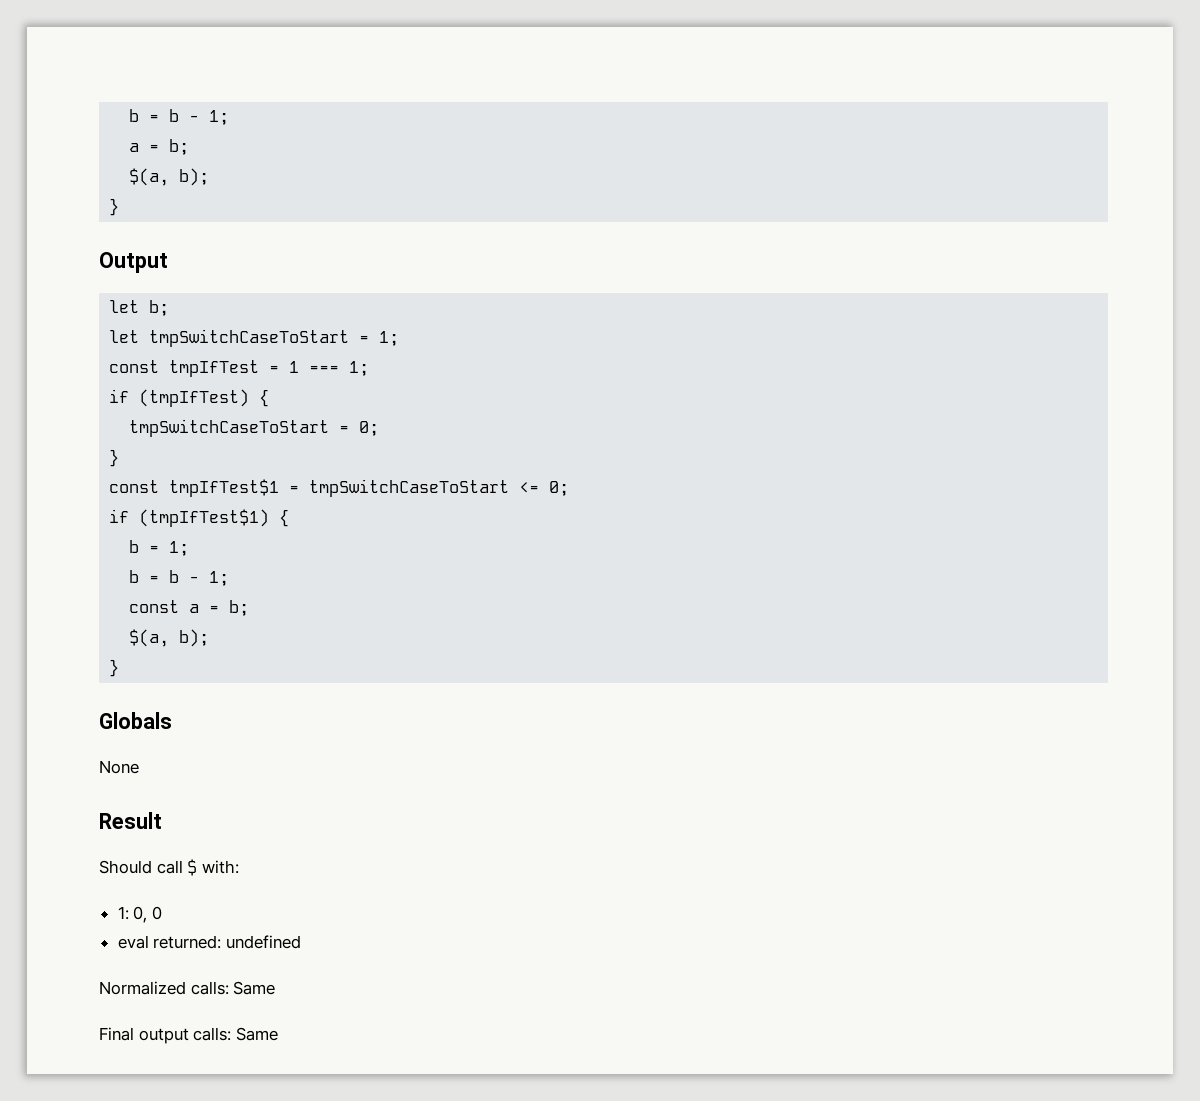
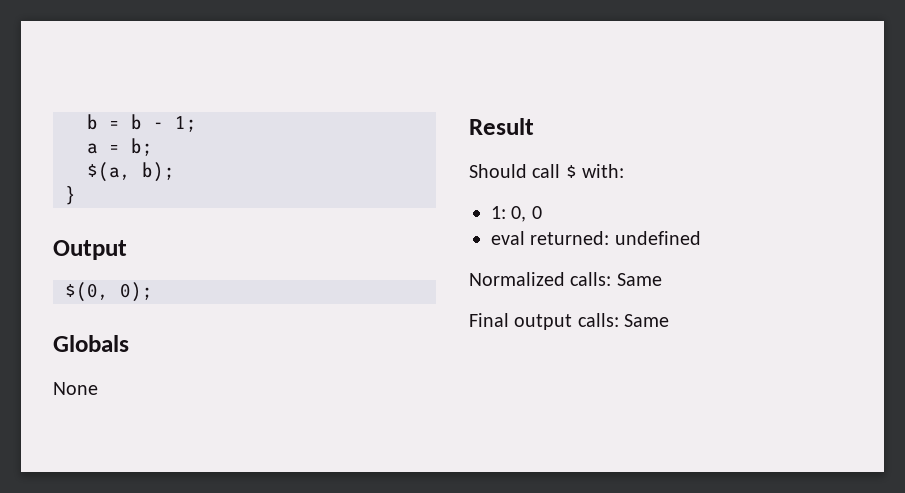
- let b;
- let tmpSwitchCaseToStart = 1;
- const tmpIfTest = 1 === 1;
- if (tmpIfTest) {
- tmpSwitchCaseToStart = 0;
- }
- const tmpIfTest$1 = tmpSwitchCaseToStart <= 0;
- if (tmpIfTest$1) {
- b = 1;
- b = b - 1;
- const a = b;
- $(a, b);
- }
+ $(0, 0);

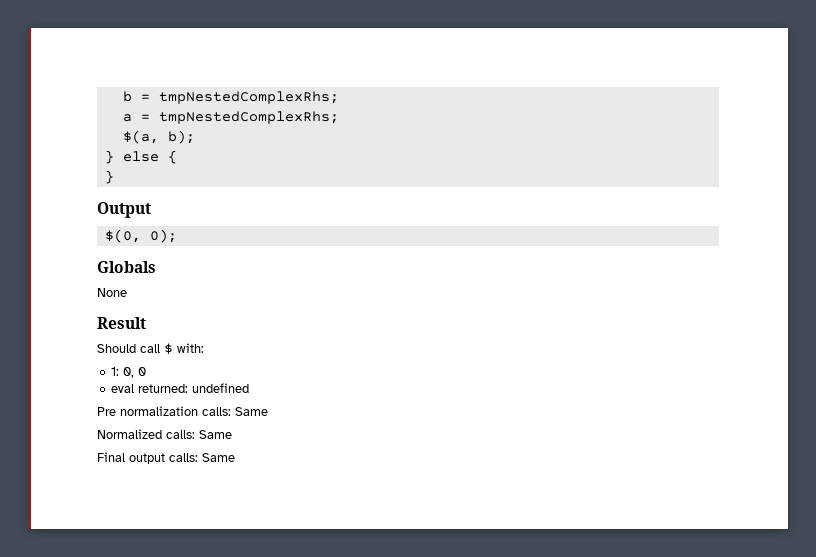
- b = b - 1;
+ b = tmpNestedComplexRhs;
- a = b;
+ a = tmpNestedComplexRhs;
+ } else {
+ Pre normalization calls: Same

